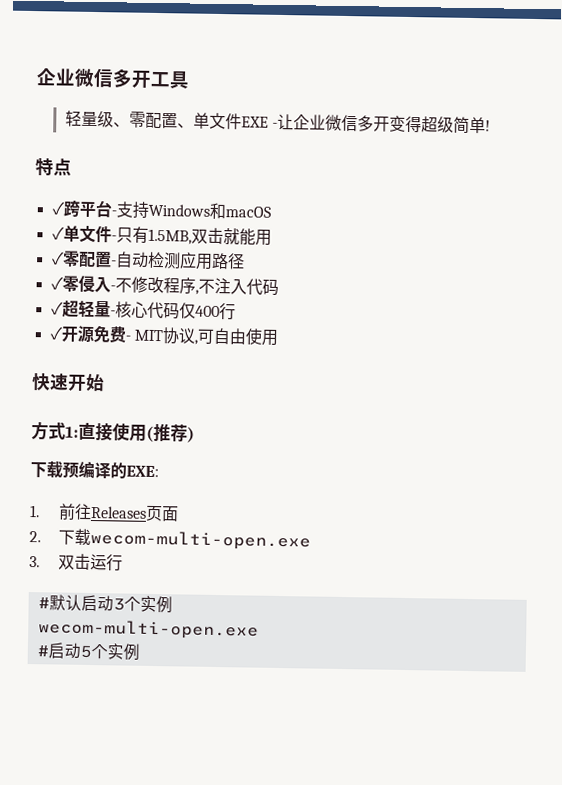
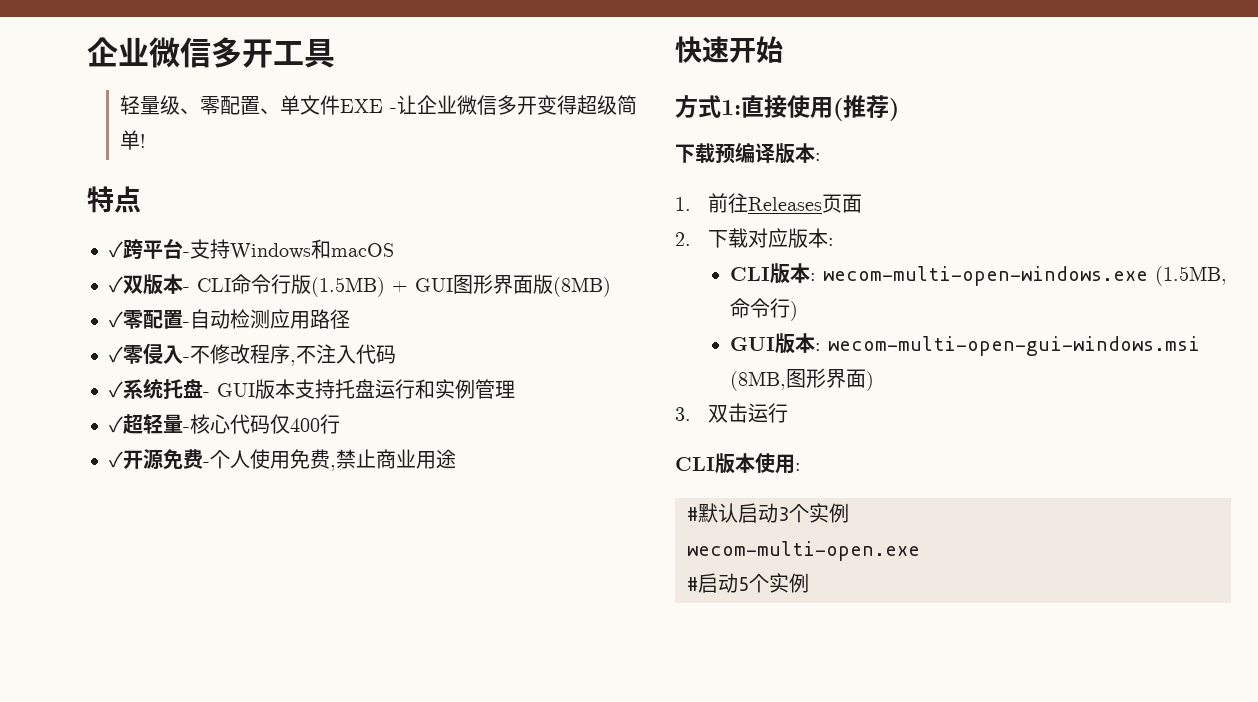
- ✓单文件-只有1.5MB,双击就能用
+ ✓双版本- CLI命令行版(1.5MB) + GUI图形界面版(8MB)
+ ✓系统托盘- GUI版本支持托盘运行和实例管理
- ✓开源免费- MIT协议,可自由使用
+ ✓开源免费-个人使用免费,禁止商业用途
- 下载预编译的EXE:
+ 下载预编译版本:
- 2.下载wecom-multi-open.exe
+ 2.下载对应版本:
+ CLI版本: wecom-multi-open-windows.exe (1.5MB,命令行)
+ GUI版本: wecom-multi-open-gui-windows.msi (8MB,图形界面)
+ CLI版本使用:

